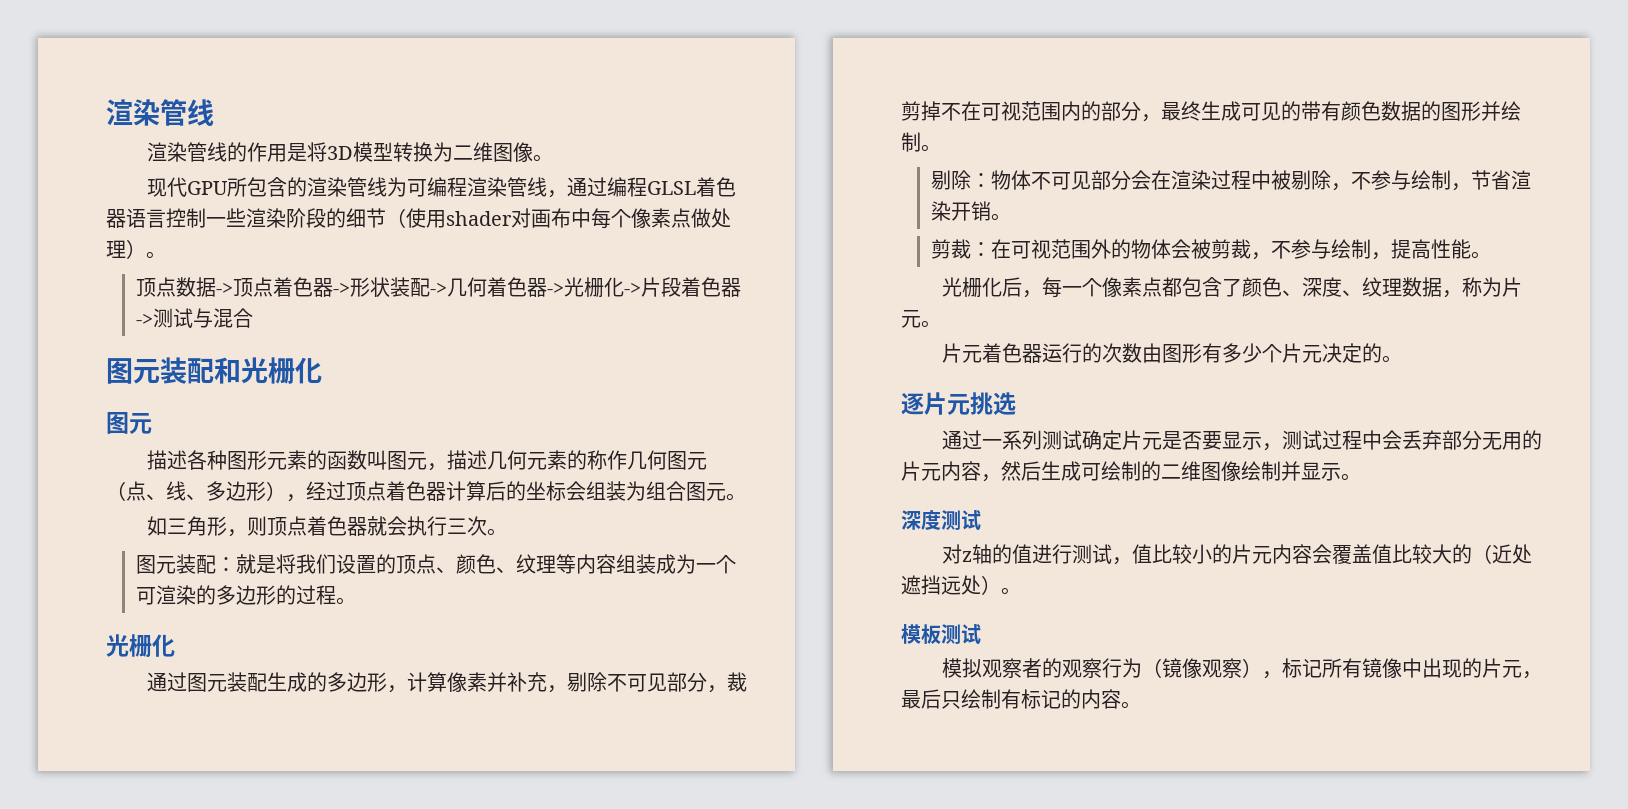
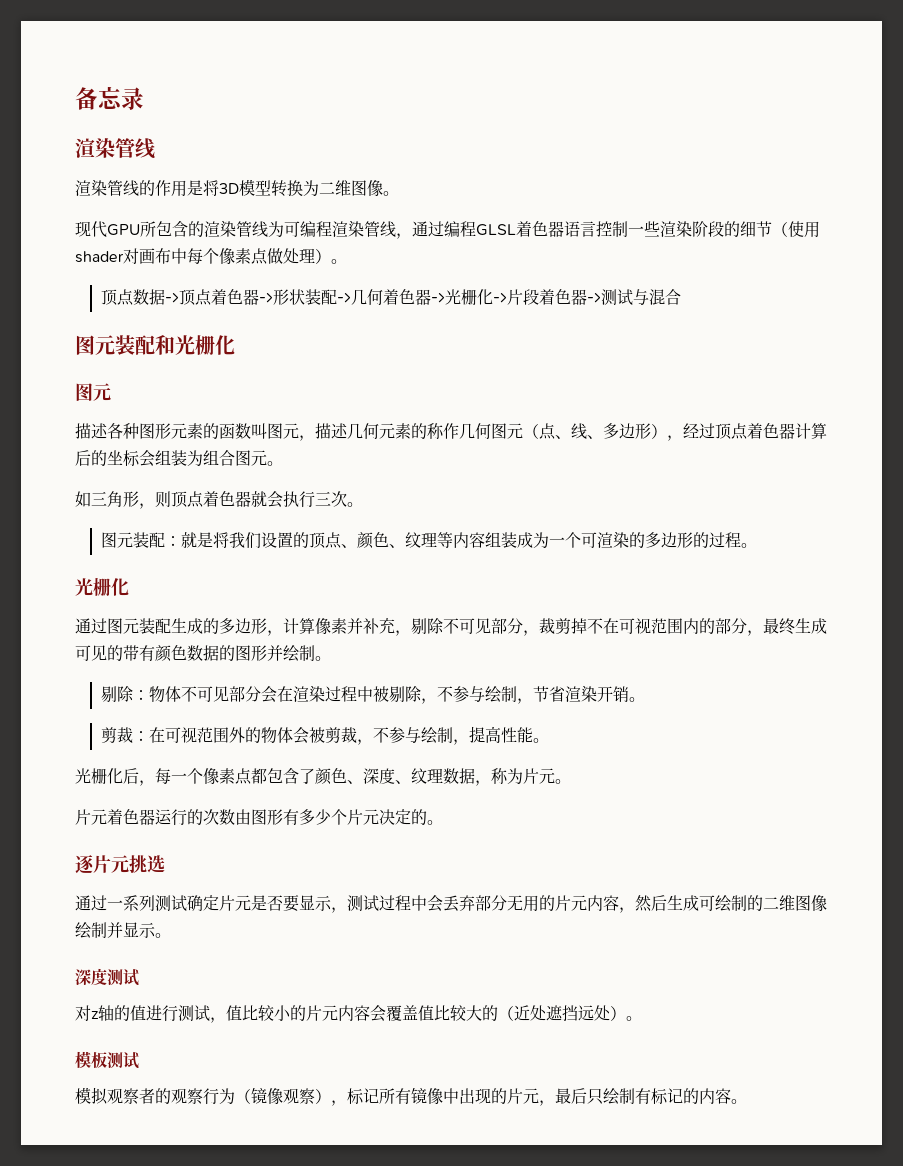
+ 备忘录

